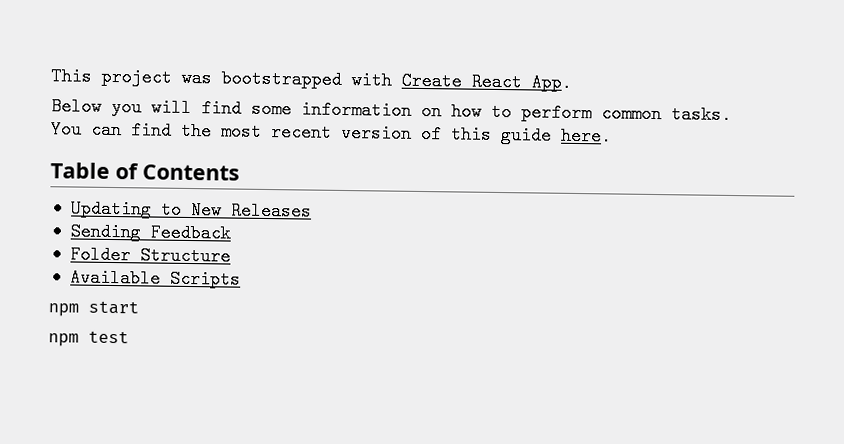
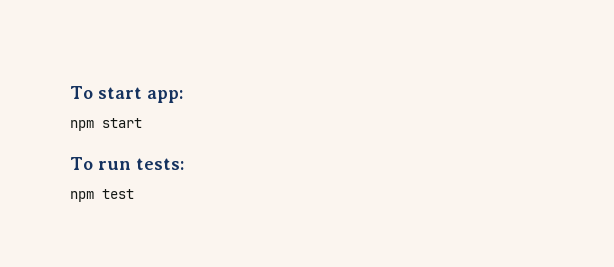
- This project was bootstrapped with Create React App.
- Below you will find some information on how to perform common tasks.
- You can find the most recent version of this guide here.
- Table of Contents
- Updating to New Releases
- Sending Feedback
- Folder Structure
- Available Scripts
+ To start app:
+ To run tests:

